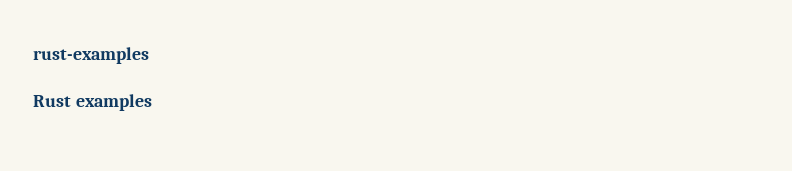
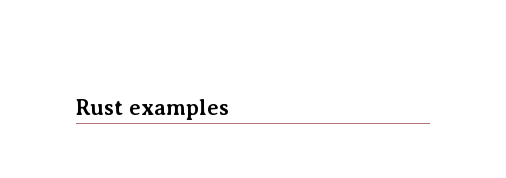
- rust-examples

